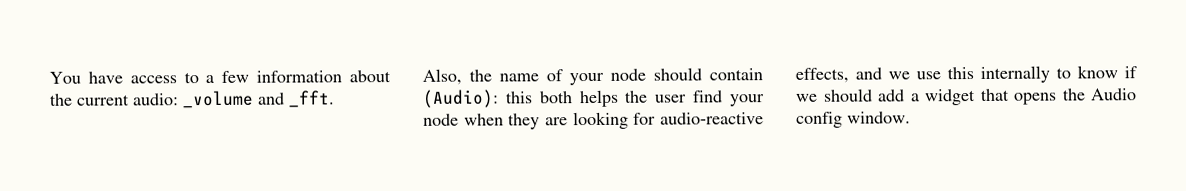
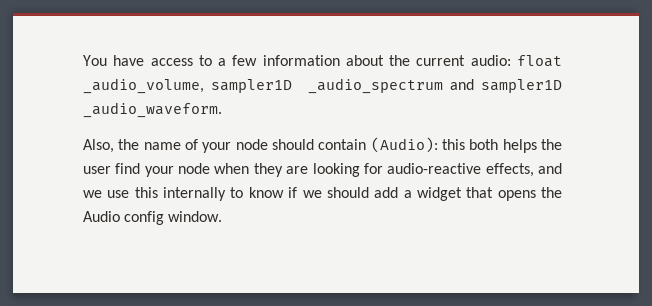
- You have access to a few information about the current audio: _volume and _fft.
+ You have access to a few information about the current audio: float _audio_volume, sampler1D _audio_spectrum and sampler1D _audio_waveform.

